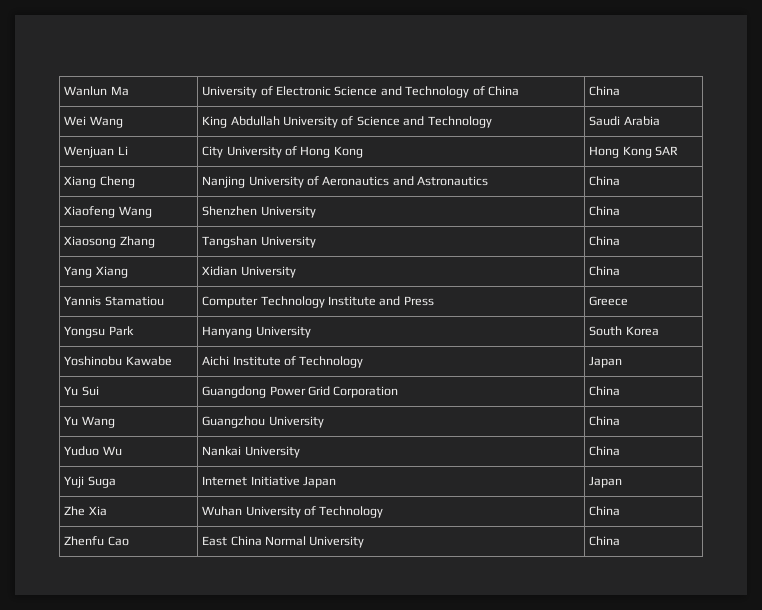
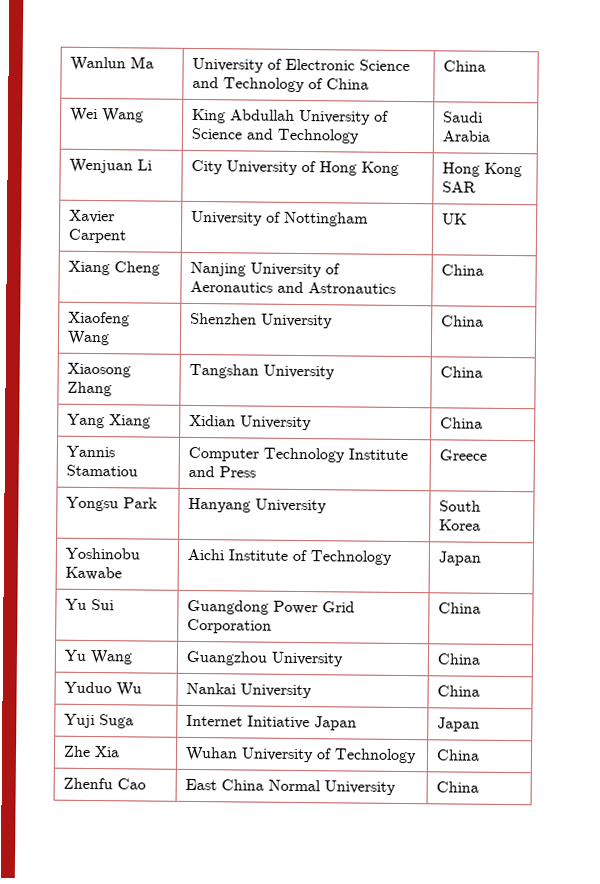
+ Xavier Carpent | University of Nottingham | UK

